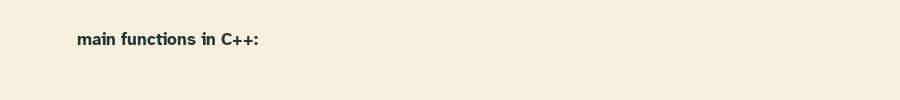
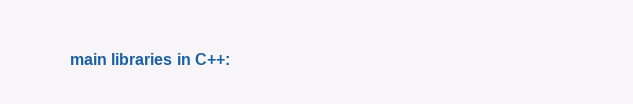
- main functions in C++:
+ main libraries in C++:

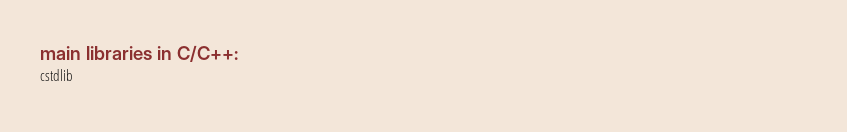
- main libraries in C++:
+ main libraries in C/C++:
+ cstdlib

